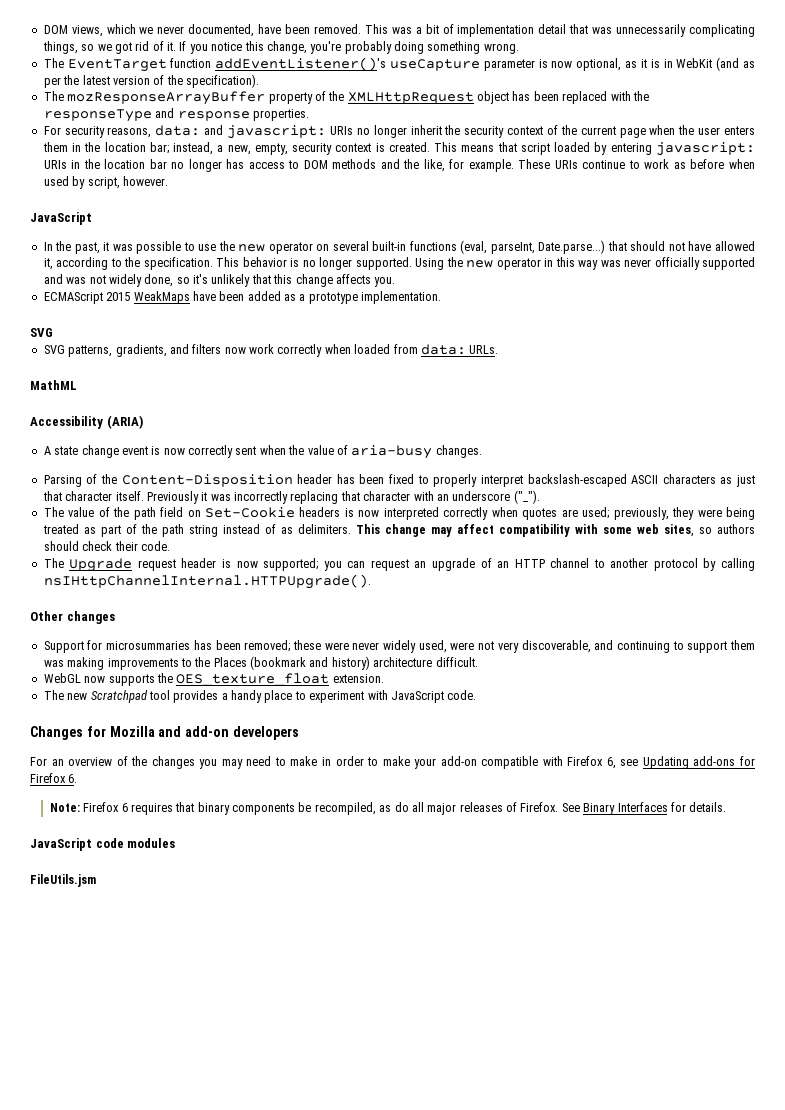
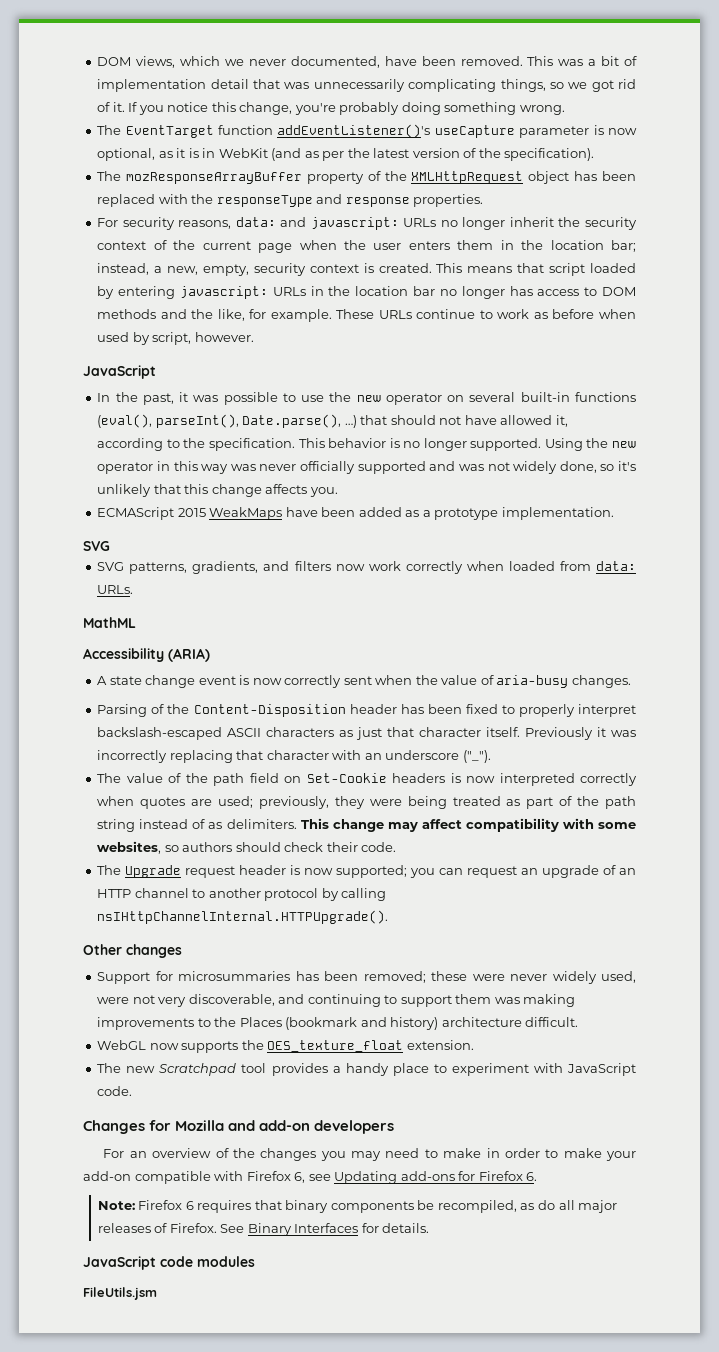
- For security reasons, data: and javascript: URIs no longer inherit the security context of the current page when the user enters them in the location bar; instead, a new, empty, security context is created.
+ For security reasons, data: and javascript: URLs no longer inherit the security context of the current page when the user enters them in the location bar; instead, a new, empty, security context is created.
- This means that script loaded by entering javascript: URIs in the location bar no longer has access to DOM methods and the like, for example.
+ This means that script loaded by entering javascript: URLs in the location bar no longer has access to DOM methods and the like, for example.
- These URIs continue to work as before when used by script, however.
+ These URLs continue to work as before when used by script, however.
- In the past, it was possible to use the new operator on several built-in functions (eval, parseInt, Date.parse...) that should not have allowed it, according to the specification.
+ In the past, it was possible to use the new operator on several built-in functions (eval(), parseInt(), Date.parse(), …) that should not have allowed it, according to the specification.
- This change may affect compatibility with some web sites, so authors should check their code.
+ This change may affect compatibility with some websites, so authors should check their code.

